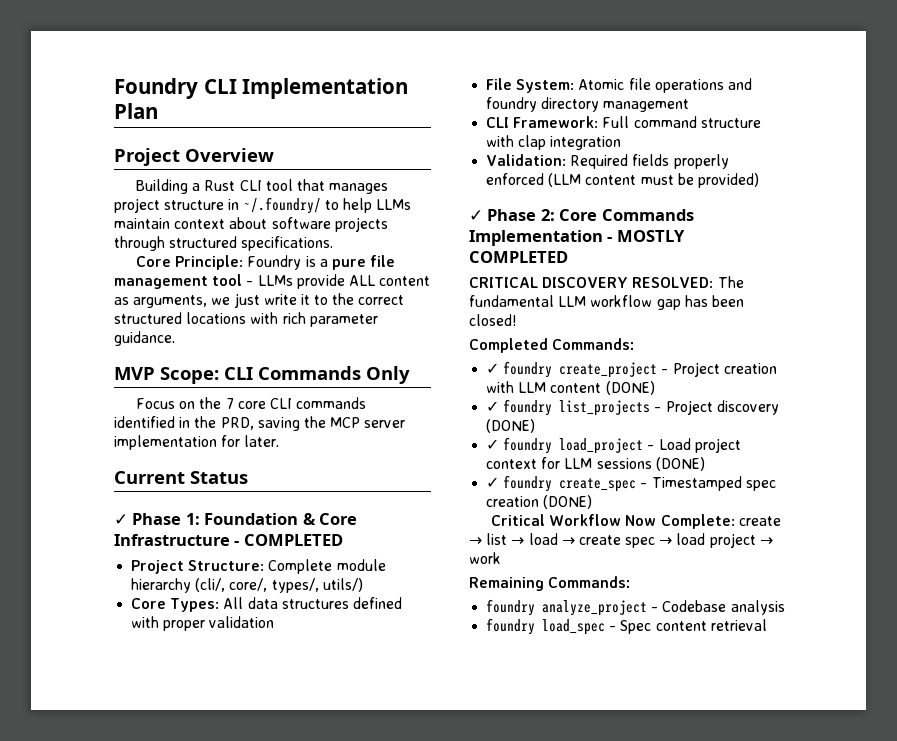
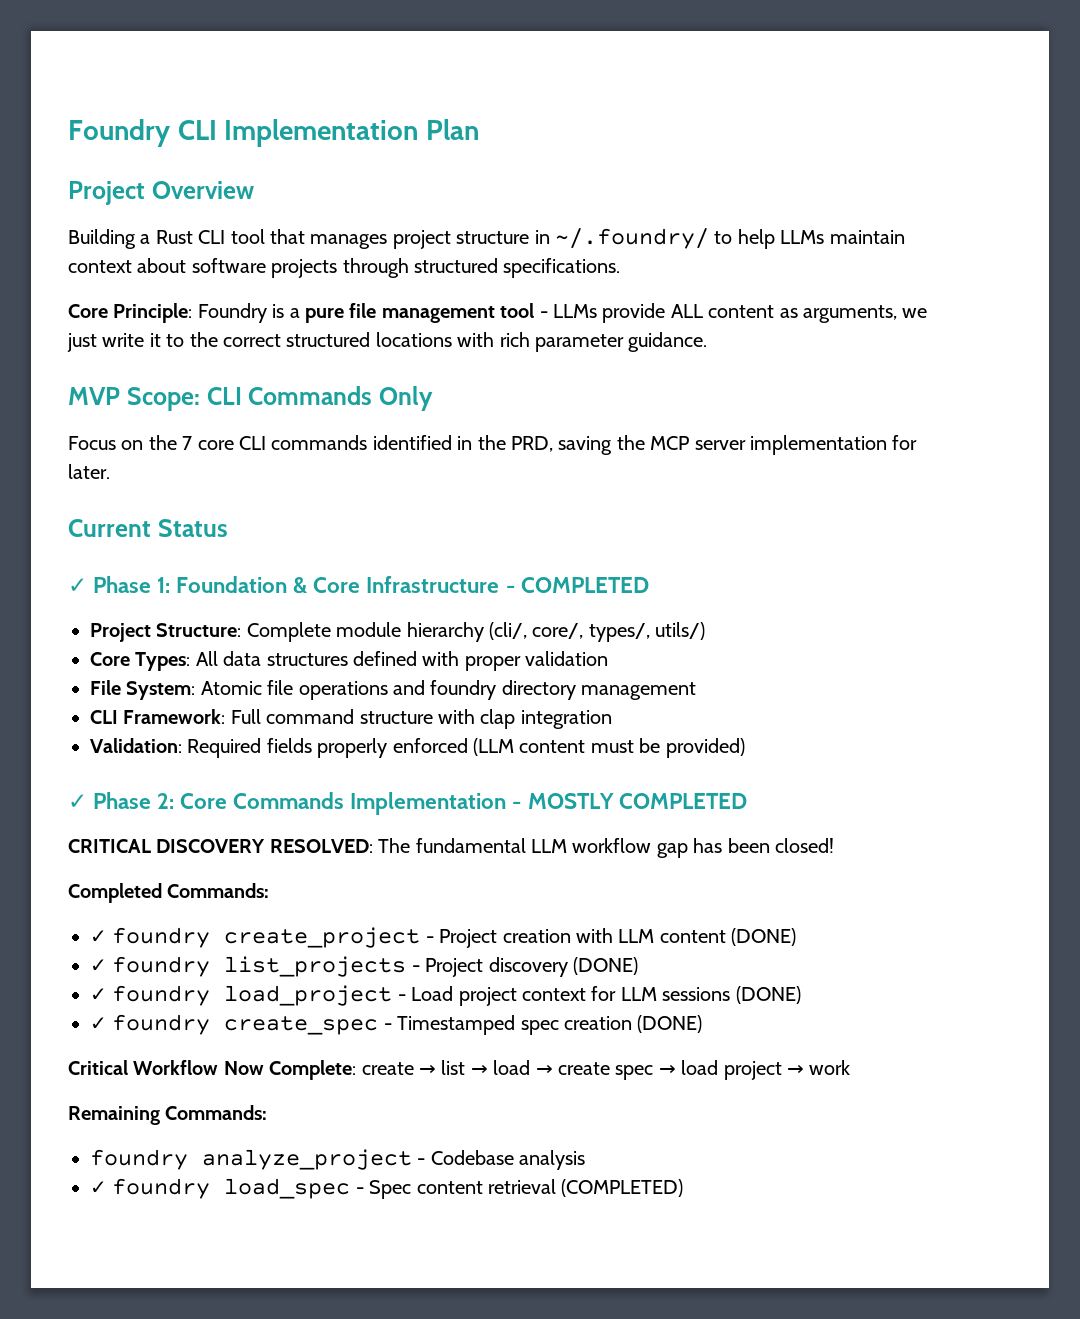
- foundry load_spec - Spec content retrieval
+ ✓ foundry load_spec - Spec content retrieval (COMPLETED)

